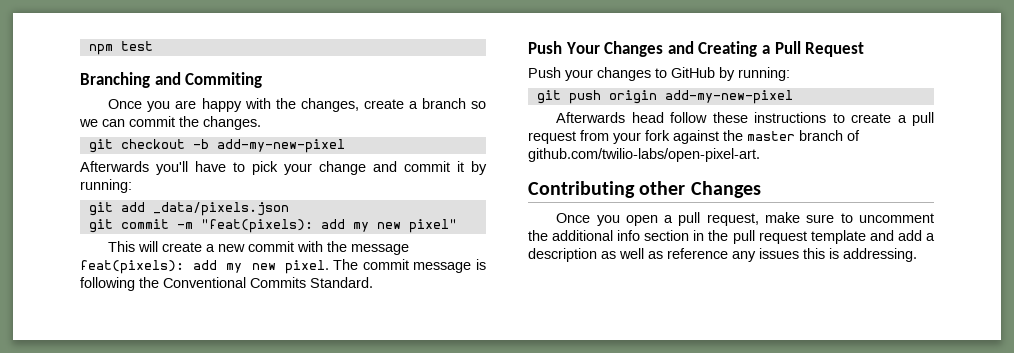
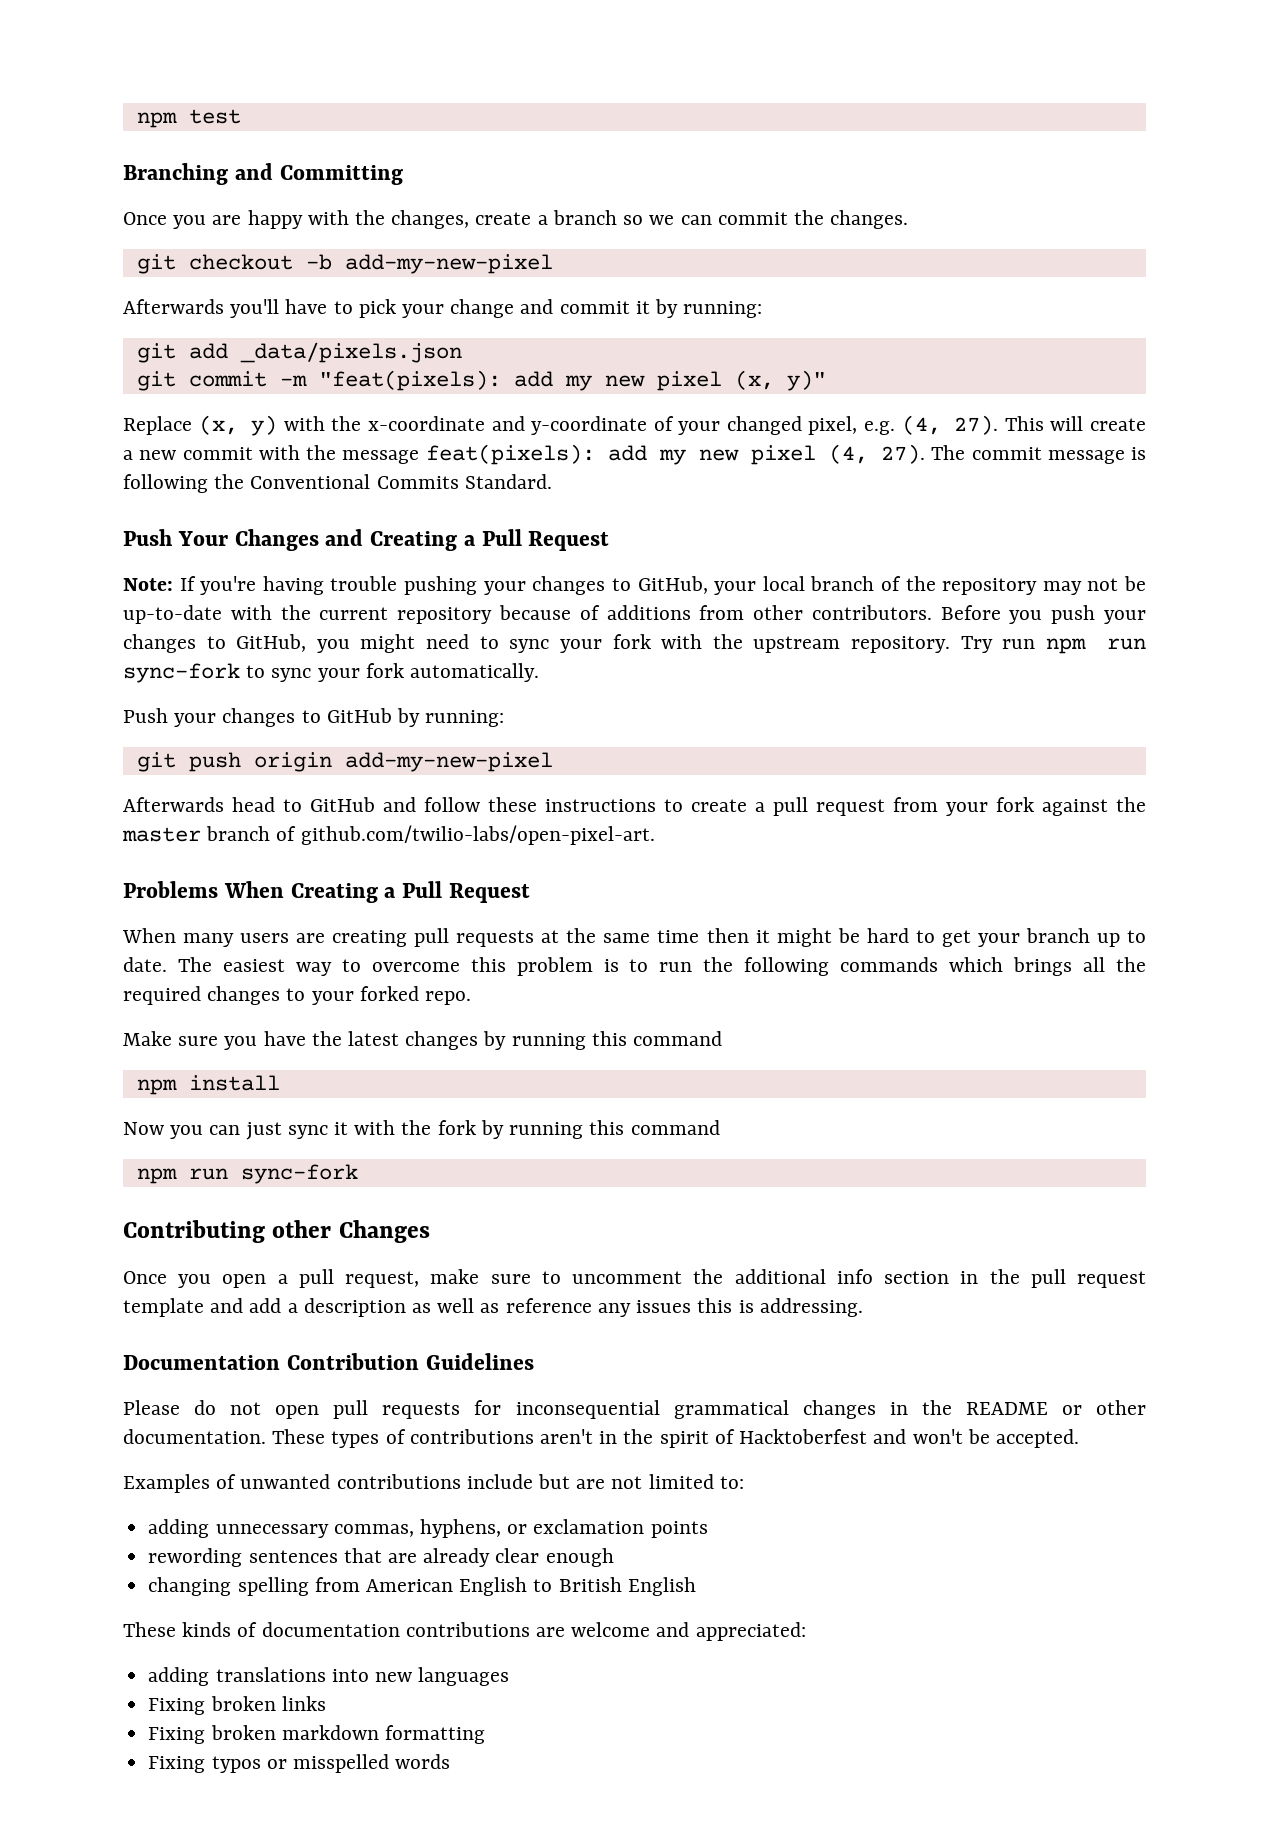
- Branching and Commiting
+ Branching and Committing
- git commit -m "feat(pixels): add my new pixel"
- This will create a new commit with the message feat(pixels): add my new pixel.
+ git commit -m "feat(pixels): add my new pixel (x, y)"
+ Replace (x, y) with the x-coordinate and y-coordinate of your changed pixel, e.g. (4, 27). This will create a new commit with the message feat(pixels): add my new pixel (4, 27).
+ Note: If you're having trouble pushing your changes to GitHub, your local branch of the repository may not be up-to-date with the current repository because of additions from other contributors. Before you push your changes to GitHub, you might need to sync your fork with the upstream repository. Try run npm run sync-fork to sync your fork automatically.
- Afterwards head follow these instructions to create a pull request from your fork against the master branch of github.com/twilio-labs/open-pixel-art.
+ Afterwards head to GitHub and follow these instructions to create a pull request from your fork against the master branch of github.com/twilio-labs/open-pixel-art.
+ Problems When Creating a Pull Request
+ When many users are creating pull requests at the same time then it might be hard to get your branch up to date. The easiest way to overcome this problem is to run the following commands which brings all the required changes to your forked repo.
+ Make sure you have the latest changes by running this command
+ npm install
+ Now you can just sync it with the fork by running this command
+ npm run sync-fork
+ Documentation Contribution Guidelines
+ Please do not open pull requests for inconsequential grammatical changes in the README or other documentation. These types of contributions aren't in the spirit of Hacktoberfest and won't be accepted.
+ Examples of unwanted contributions include but are not limited to:
+ adding unnecessary commas, hyphens, or exclamation points
+ rewording sentences that are already clear enough
+ changing spelling from American English to British English
+ These kinds of documentation contributions are welcome and appreciated:
+ adding translations into new languages
+ Fixing broken links
+ Fixing broken markdown formatting
+ Fixing typos or misspelled words

